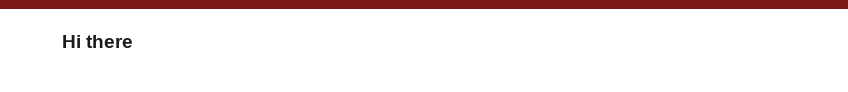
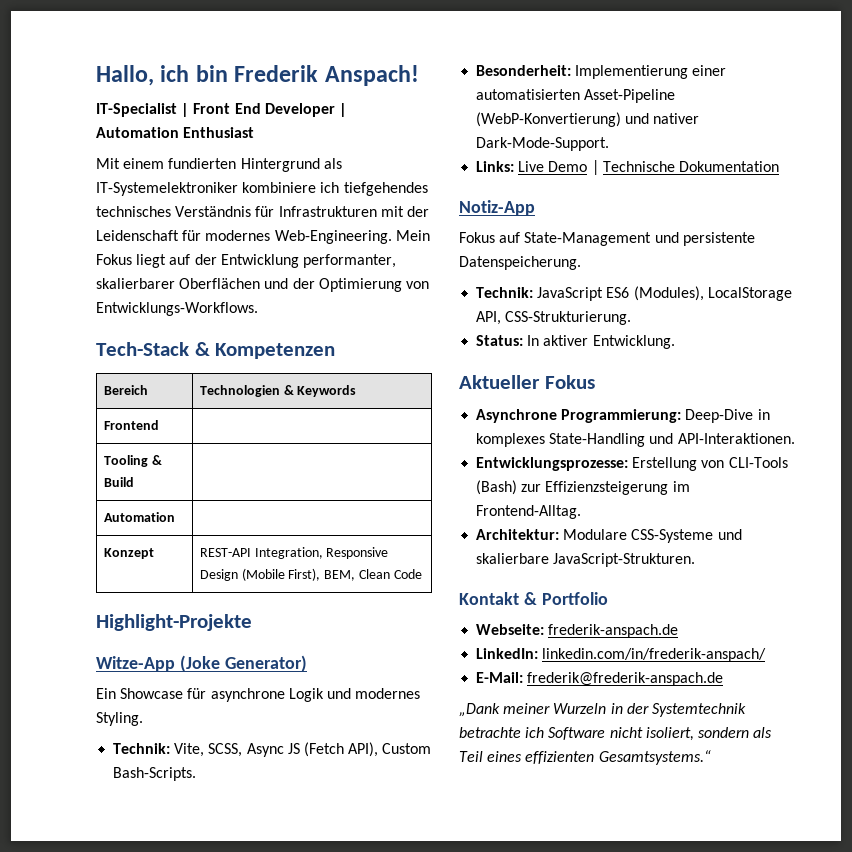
- Hi there
+ Hallo, ich bin Frederik Anspach!
+ IT-Specialist | Front End Developer | Automation Enthusiast
+ Mit einem fundierten Hintergrund als IT-Systemelektroniker kombiniere ich tiefgehendes technisches Verständnis für Infrastrukturen mit der Leidenschaft für modernes Web-Engineering. Mein Fokus liegt auf der Entwicklung performanter, skalierbarer Oberflächen und der Optimierung von Entwicklungs-Workflows.
+ Tech-Stack & Kompetenzen
+ Bereich | Technologien & Keywords
+ Frontend |
+ Tooling & Build |
+ Automation |
+ Konzept | REST-API Integration, Responsive Design (Mobile First), BEM, Clean Code
+ Highlight-Projekte
+ Witze-App (Joke Generator)
+ Ein Showcase für asynchrone Logik und modernes Styling.
+ Technik: Vite, SCSS, Async JS (Fetch API), Custom Bash-Scripts.
+ Besonderheit: Implementierung einer automatisierten Asset-Pipeline (WebP-Konvertierung) und nativer Dark-Mode-Support.
+ Links: Live Demo | Technische Dokumentation
+ Notiz-App
+ Fokus auf State-Management und persistente Datenspeicherung.
+ Technik: JavaScript ES6 (Modules), LocalStorage API, CSS-Strukturierung.
+ Status: In aktiver Entwicklung.
+ Aktueller Fokus
+ Asynchrone Programmierung: Deep-Dive in komplexes State-Handling und API-Interaktionen.
+ Entwicklungsprozesse: Erstellung von CLI-Tools (Bash) zur Effizienzsteigerung im Frontend-Alltag.
+ Architektur: Modulare CSS-Systeme und skalierbare JavaScript-Strukturen.
+ Kontakt & Portfolio
+ Webseite: frederik-anspach.de
+ LinkedIn: linkedin.com/in/frederik-anspach/
+ E-Mail: frederik@frederik-anspach.de
+ „Dank meiner Wurzeln in der Systemtechnik betrachte ich Software nicht isoliert, sondern als Teil eines effizienten Gesamtsystems.“

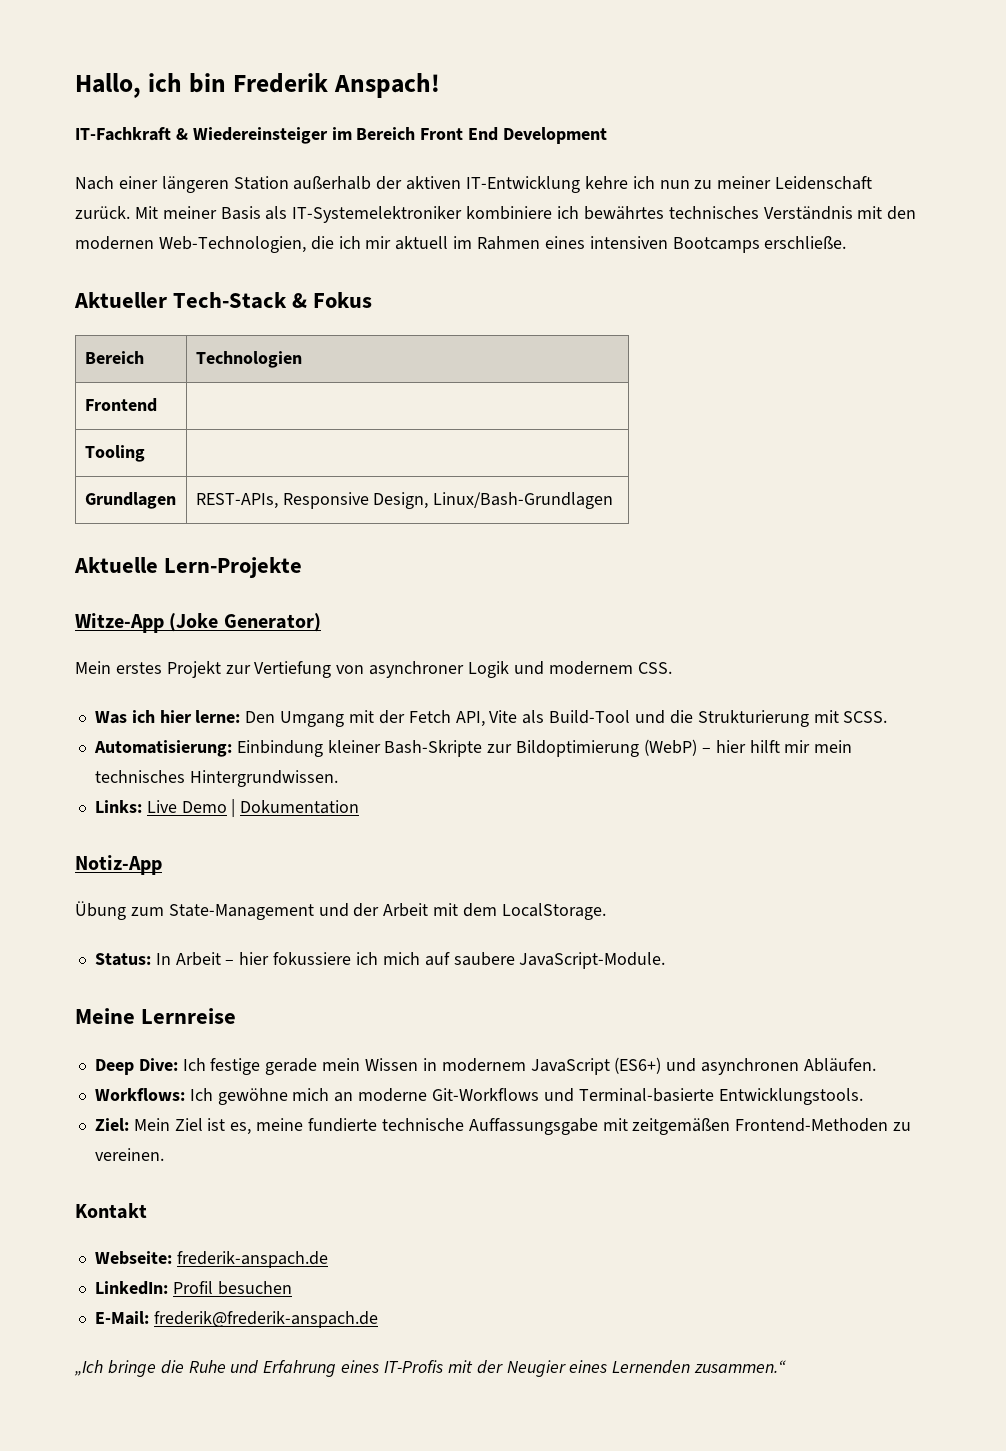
- IT-Specialist | Front End Developer | Automation Enthusiast
- Mit einem fundierten Hintergrund als IT-Systemelektroniker kombiniere ich tiefgehendes technisches Verständnis für Infrastrukturen mit der Leidenschaft für modernes Web-Engineering. Mein Fokus liegt auf der Entwicklung performanter, skalierbarer Oberflächen und der Optimierung von Entwicklungs-Workflows.
- Tech-Stack & Kompetenzen
+ IT-Fachkraft & Wiedereinsteiger im Bereich Front End Development
+ Nach einer längeren Station außerhalb der aktiven IT-Entwicklung kehre ich nun zu meiner Leidenschaft zurück. Mit meiner Basis als IT-Systemelektroniker kombiniere ich bewährtes technisches Verständnis mit den modernen Web-Technologien, die ich mir aktuell im Rahmen eines intensiven Bootcamps erschließe.
+ Aktueller Tech-Stack & Fokus
- Bereich | Technologien & Keywords
+ Bereich | Technologien
- Tooling & Build |
- Automation |
- Konzept | REST-API Integration, Responsive Design (Mobile First), BEM, Clean Code
- Highlight-Projekte
+ Tooling |
+ Grundlagen | REST-APIs, Responsive Design, Linux/Bash-Grundlagen
+ Aktuelle Lern-Projekte
  Witze-App (Joke Generator)
- Ein Showcase für asynchrone Logik und modernes Styling.
- Technik: Vite, SCSS, Async JS (Fetch API), Custom Bash-Scripts.
- Besonderheit: Implementierung einer automatisierten Asset-Pipeline (WebP-Konvertierung) und nativer Dark-Mode-Support.
+ Mein erstes Projekt zur Vertiefung von asynchroner Logik und modernem CSS.
+ Was ich hier lerne: Den Umgang mit der Fetch API, Vite als Build-Tool und die Strukturierung mit SCSS.
+ Automatisierung: Einbindung kleiner Bash-Skripte zur Bildoptimierung (WebP) – hier hilft mir mein technisches Hintergrundwissen.
- Links: Live Demo | Technische Dokumentation
+ Links: Live Demo | Dokumentation
- Fokus auf State-Management und persistente Datenspeicherung.
- Technik: JavaScript ES6 (Modules), LocalStorage API, CSS-Strukturierung.
- Status: In aktiver Entwicklung.
- Aktueller Fokus
- Asynchrone Programmierung: Deep-Dive in komplexes State-Handling und API-Interaktionen.
- Entwicklungsprozesse: Erstellung von CLI-Tools (Bash) zur Effizienzsteigerung im Frontend-Alltag.
- Architektur: Modulare CSS-Systeme und skalierbare JavaScript-Strukturen.
+ Übung zum State-Management und der Arbeit mit dem LocalStorage.
+ Status: In Arbeit – hier fokussiere ich mich auf saubere JavaScript-Module.
+ Meine Lernreise
+ Deep Dive: Ich festige gerade mein Wissen in modernem JavaScript (ES6+) und asynchronen Abläufen.
+ Workflows: Ich gewöhne mich an moderne Git-Workflows und Terminal-basierte Entwicklungstools.
+ Ziel: Mein Ziel ist es, meine fundierte technische Auffassungsgabe mit zeitgemäßen Frontend-Methoden zu vereinen.
- Kontakt & Portfolio
+ Kontakt
- LinkedIn: linkedin.com/in/frederik-anspach/
+ LinkedIn: Profil besuchen
- „Dank meiner Wurzeln in der Systemtechnik betrachte ich Software nicht isoliert, sondern als Teil eines effizienten Gesamtsystems.“
+ „Ich bringe die Ruhe und Erfahrung eines IT-Profis mit der Neugier eines Lernenden zusammen.“

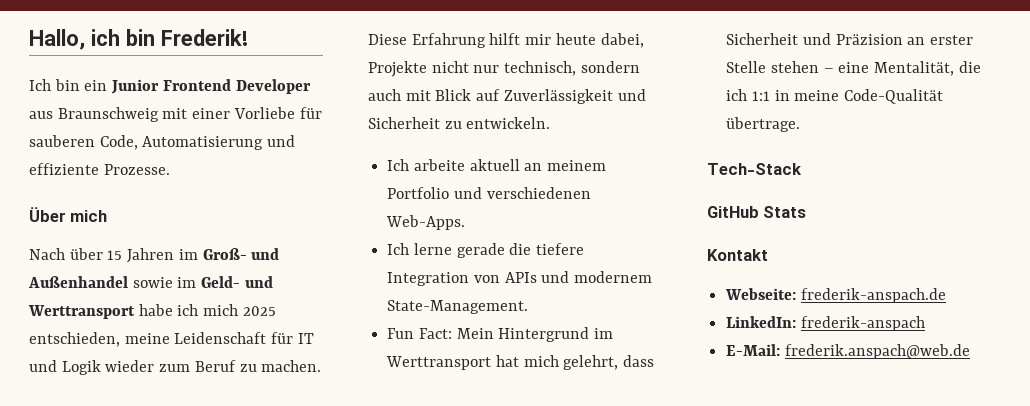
- Hallo, ich bin Frederik Anspach!
- IT-Fachkraft & Wiedereinsteiger im Bereich Front End Development
- Nach einer längeren Station außerhalb der aktiven IT-Entwicklung kehre ich nun zu meiner Leidenschaft zurück. Mit meiner Basis als IT-Systemelektroniker kombiniere ich bewährtes technisches Verständnis mit den modernen Web-Technologien, die ich mir aktuell im Rahmen eines intensiven Bootcamps erschließe.
- Aktueller Tech-Stack & Fokus
- Bereich | Technologien
- Frontend |
- Tooling |
- Grundlagen | REST-APIs, Responsive Design, Linux/Bash-Grundlagen
- Aktuelle Lern-Projekte
- Witze-App (Joke Generator)
- Mein erstes Projekt zur Vertiefung von asynchroner Logik und modernem CSS.
- Was ich hier lerne: Den Umgang mit der Fetch API, Vite als Build-Tool und die Strukturierung mit SCSS.
- Automatisierung: Einbindung kleiner Bash-Skripte zur Bildoptimierung (WebP) – hier hilft mir mein technisches Hintergrundwissen.
- Links: Live Demo | Dokumentation
- Notiz-App
- Übung zum State-Management und der Arbeit mit dem LocalStorage.
- Status: In Arbeit – hier fokussiere ich mich auf saubere JavaScript-Module.
- Meine Lernreise
- Deep Dive: Ich festige gerade mein Wissen in modernem JavaScript (ES6+) und asynchronen Abläufen.
- Workflows: Ich gewöhne mich an moderne Git-Workflows und Terminal-basierte Entwicklungstools.
- Ziel: Mein Ziel ist es, meine fundierte technische Auffassungsgabe mit zeitgemäßen Frontend-Methoden zu vereinen.
+ Hallo, ich bin Frederik!
+ Ich bin ein Junior Frontend Developer aus Braunschweig mit einer Vorliebe für sauberen Code, Automatisierung und effiziente Prozesse.
+ Über mich
+ Nach über 15 Jahren im Groß- und Außenhandel sowie im Geld- und Werttransport habe ich mich 2025 entschieden, meine Leidenschaft für IT und Logik wieder zum Beruf zu machen. Diese Erfahrung hilft mir heute dabei, Projekte nicht nur technisch, sondern auch mit Blick auf Zuverlässigkeit und Sicherheit zu entwickeln.
+ Ich arbeite aktuell an meinem Portfolio und verschiedenen Web-Apps.
+ Ich lerne gerade die tiefere Integration von APIs und modernem State-Management.
+ Fun Fact: Mein Hintergrund im Werttransport hat mich gelehrt, dass Sicherheit und Präzision an erster Stelle stehen – eine Mentalität, die ich 1:1 in meine Code-Qualität übertrage.
+ Tech-Stack
+ GitHub Stats
- LinkedIn: Profil besuchen
+ LinkedIn: frederik-anspach
- E-Mail: frederik@frederik-anspach.de
- „Ich bringe die Ruhe und Erfahrung eines IT-Profis mit der Neugier eines Lernenden zusammen.“
+ E-Mail: frederik.anspach@web.de

